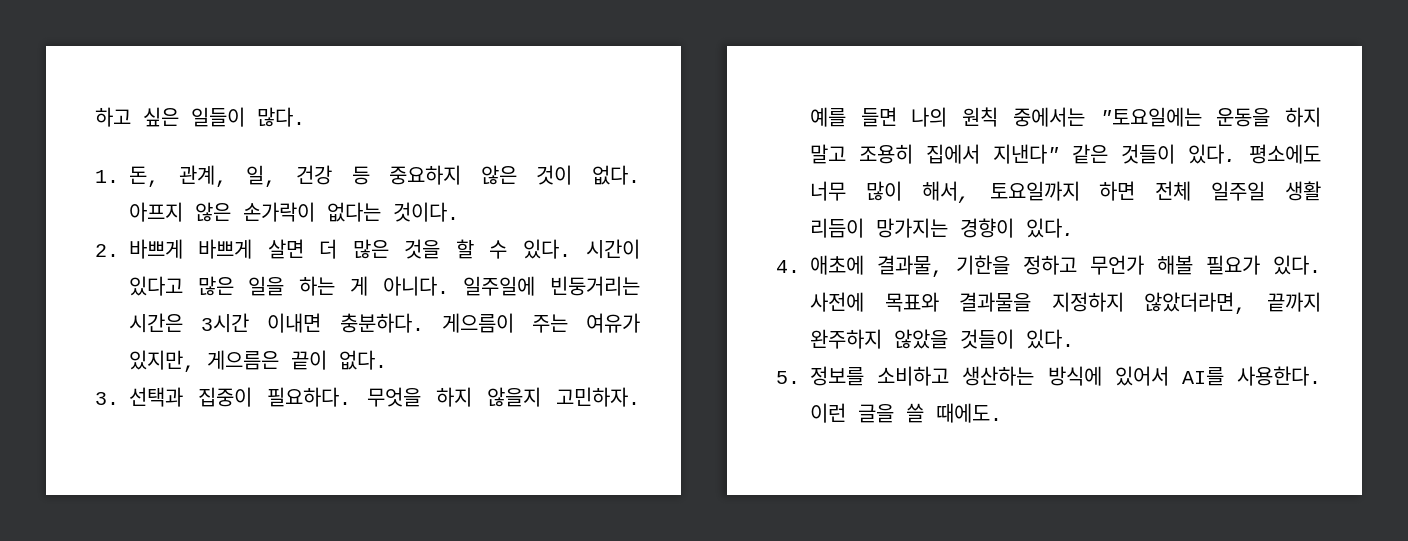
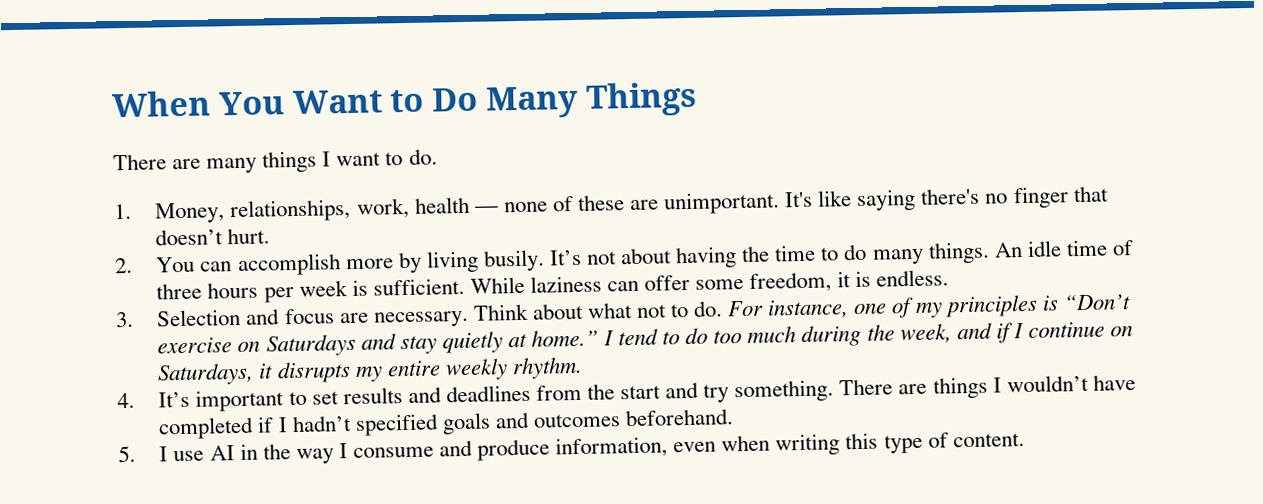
- 하고 싶은 일들이 많다.
- 1. 돈, 관계, 일, 건강 등 중요하지 않은 것이 없다. 아프지 않은 손가락이 없다는 것이다.
- 2. 바쁘게 바쁘게 살면 더 많은 것을 할 수 있다. 시간이 있다고 많은 일을 하는 게 아니다. 일주일에 빈둥거리는 시간은 3시간 이내면 충분하다. 게으름이 주는 여유가 있지만, 게으름은 끝이 없다.
- 3. 선택과 집중이 필요하다. 무엇을 하지 않을지 고민하자. 예를 들면 나의 원칙 중에서는 "토요일에는 운동을 하지 말고 조용히 집에서 지낸다" 같은 것들이 있다. 평소에도 너무 많이 해서, 토요일까지 하면 전체 일주일 생활 리듬이 망가지는 경향이 있다.
- 4. 애초에 결과물, 기한을 정하고 무언가 해볼 필요가 있다. 사전에 목표와 결과물을 지정하지 않았더라면, 끝까지 완주하지 않았을 것들이 있다.
- 5. 정보를 소비하고 생산하는 방식에 있어서 AI를 사용한다. 이런 글을 쓸 때에도.
+ When You Want to Do Many Things
+ There are many things I want to do.
+ 1. Money, relationships, work, health — none of these are unimportant. It's like saying there's no finger that doesn’t hurt.
+ 2. You can accomplish more by living busily. It’s not about having the time to do many things. An idle time of three hours per week is sufficient. While laziness can offer some freedom, it is endless.
+ 3. Selection and focus are necessary. Think about what not to do. For instance, one of my principles is “Don’t exercise on Saturdays and stay quietly at home.” I tend to do too much during the week, and if I continue on Saturdays, it disrupts my entire weekly rhythm.
+ 4. It’s important to set results and deadlines from the start and try something. There are things I wouldn’t have completed if I hadn’t specified goals and outcomes beforehand.
+ 5. I use AI in the way I consume and produce information, even when writing this type of content.

